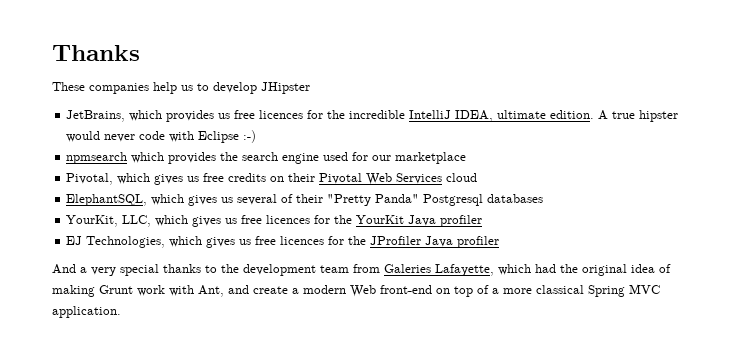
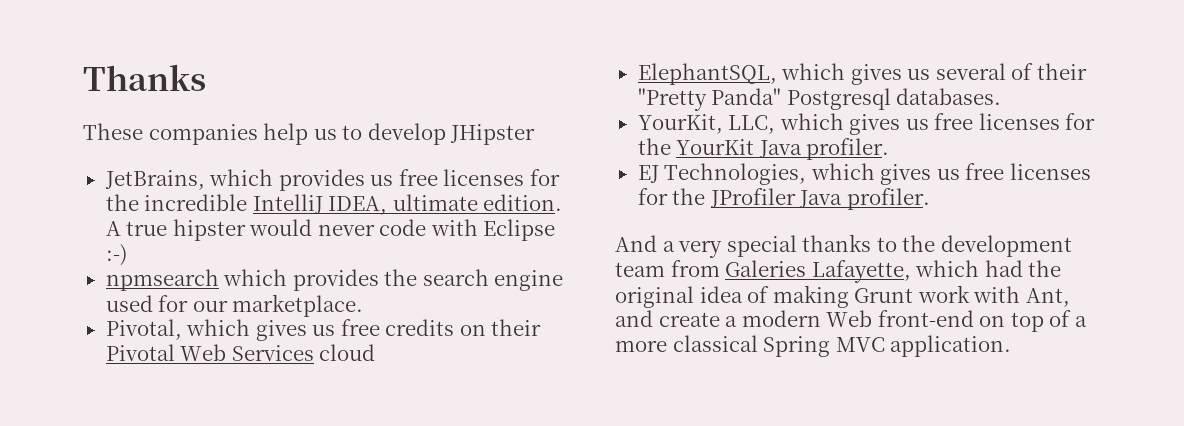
- JetBrains, which provides us free licences for the incredible IntelliJ IDEA, ultimate edition.
+ JetBrains, which provides us free licenses for the incredible IntelliJ IDEA, ultimate edition.
- npmsearch which provides the search engine used for our marketplace
+ npmsearch which provides the search engine used for our marketplace.
- ElephantSQL, which gives us several of their "Pretty Panda" Postgresql databases
+ ElephantSQL, which gives us several of their "Pretty Panda" Postgresql databases.
- YourKit, LLC, which gives us free licences for the YourKit Java profiler
+ YourKit, LLC, which gives us free licenses for the YourKit Java profiler.
- EJ Technologies, which gives us free licences for the JProfiler Java profiler
+ EJ Technologies, which gives us free licenses for the JProfiler Java profiler.

